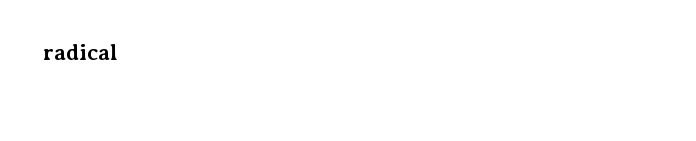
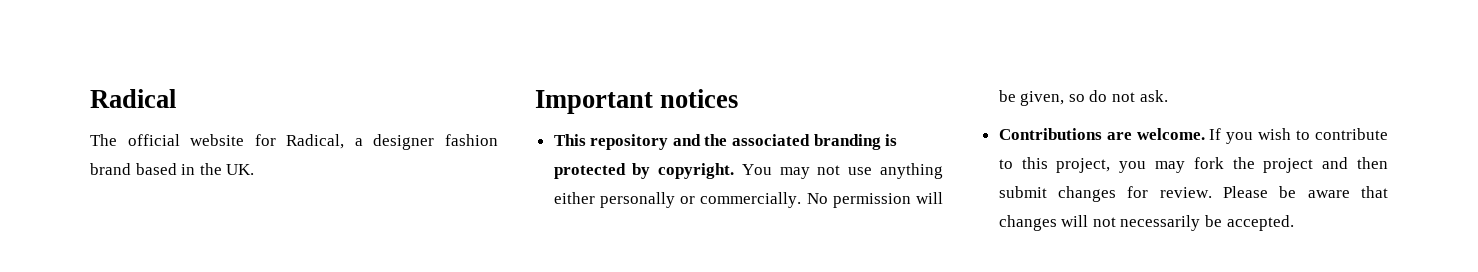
- radical
+ Radical
+ The official website for Radical, a designer fashion brand based in the UK.
+ Important notices
+ This repository and the associated branding is protected by copyright. You may not use anything either personally or commercially. No permission will be given, so do not ask.
+ Contributions are welcome. If you wish to contribute to this project, you may fork the project and then submit changes for review. Please be aware that changes will not necessarily be accepted.

